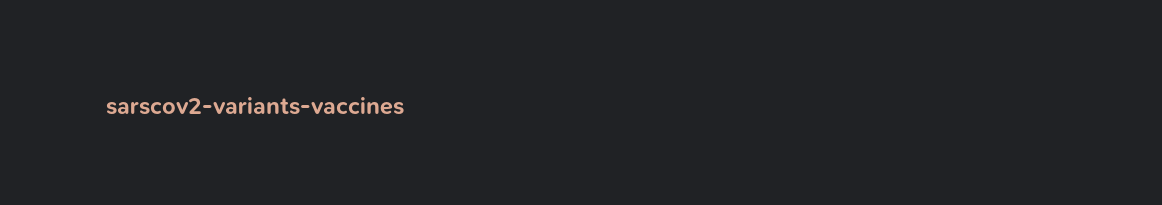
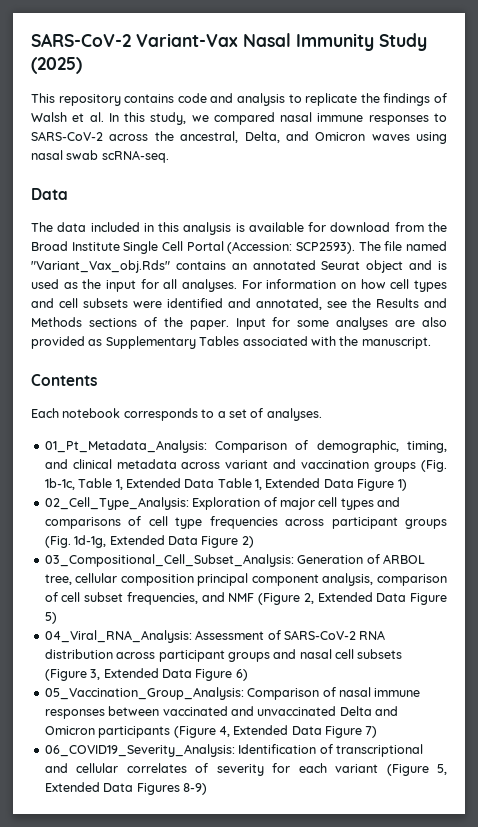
- sarscov2-variants-vaccines
+ SARS-CoV-2 Variant-Vax Nasal Immunity Study (2025)
+ This repository contains code and analysis to replicate the findings of Walsh et al. In this study, we compared nasal immune responses to SARS-CoV-2 across the ancestral, Delta, and Omicron waves using nasal swab scRNA-seq.
+ Data
+ The data included in this analysis is available for download from the Broad Institute Single Cell Portal (Accession: SCP2593). The file named "Variant_Vax_obj.Rds" contains an annotated Seurat object and is used as the input for all analyses. For information on how cell types and cell subsets were identified and annotated, see the Results and Methods sections of the paper. Input for some analyses are also provided as Supplementary Tables associated with the manuscript.
+ Contents
+ Each notebook corresponds to a set of analyses.
+ 01_Pt_Metadata_Analysis: Comparison of demographic, timing, and clinical metadata across variant and vaccination groups (Fig. 1b-1c, Table 1, Extended Data Table 1, Extended Data Figure 1)
+ 02_Cell_Type_Analysis: Exploration of major cell types and comparisons of cell type frequencies across participant groups (Fig. 1d-1g, Extended Data Figure 2)
+ 03_Compositional_Cell_Subset_Analysis: Generation of ARBOL tree, cellular composition principal component analysis, comparison of cell subset frequencies, and NMF (Figure 2, Extended Data Figure 5)
+ 04_Viral_RNA_Analysis: Assessment of SARS-CoV-2 RNA distribution across participant groups and nasal cell subsets (Figure 3, Extended Data Figure 6)
+ 05_Vaccination_Group_Analysis: Comparison of nasal immune responses between vaccinated and unvaccinated Delta and Omicron participants (Figure 4, Extended Data Figure 7)
+ 06_COVID19_Severity_Analysis: Identification of transcriptional and cellular correlates of severity for each variant (Figure 5, Extended Data Figures 8-9)

